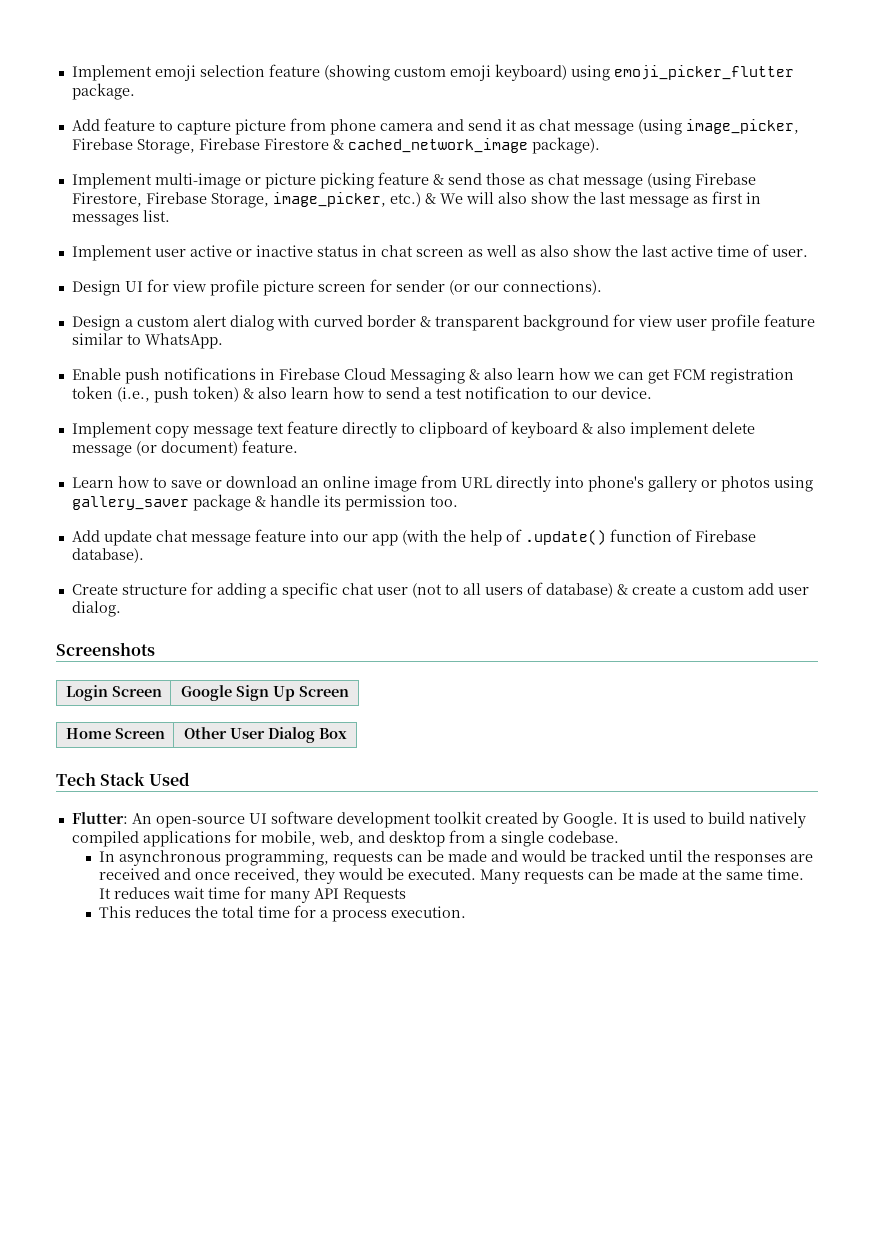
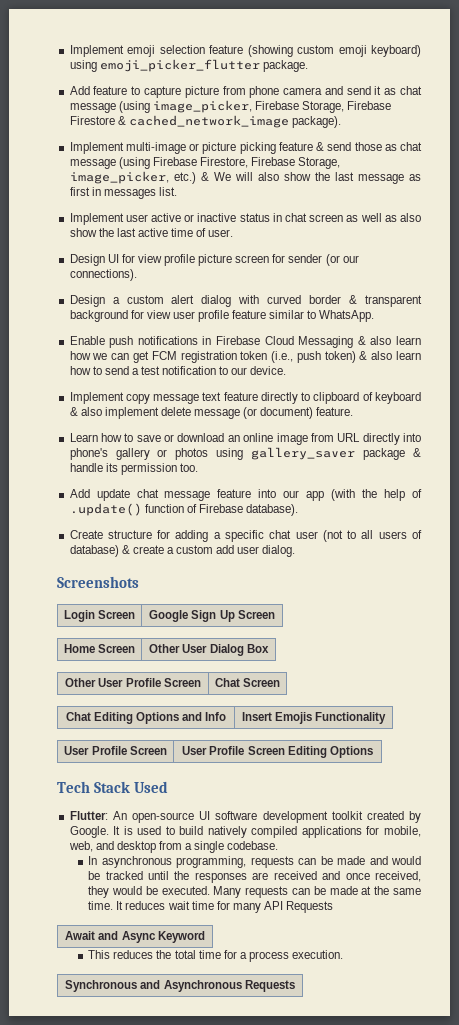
+ Other User Profile Screen | Chat Screen
+ Chat Editing Options and Info | Insert Emojis Functionality
+ User Profile Screen | User Profile Screen Editing Options
+ Await and Async Keyword
+ Synchronous and Asynchronous Requests

